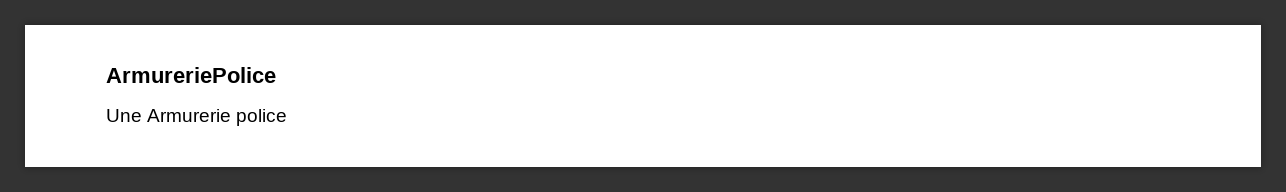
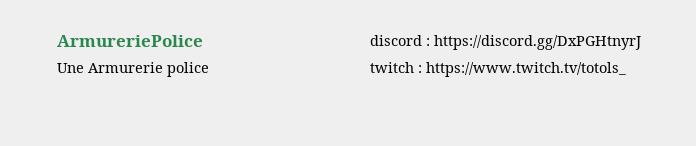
+ discord : https://discord.gg/DxPGHtnyrJ
+ twitch : https://www.twitch.tv/totols_

